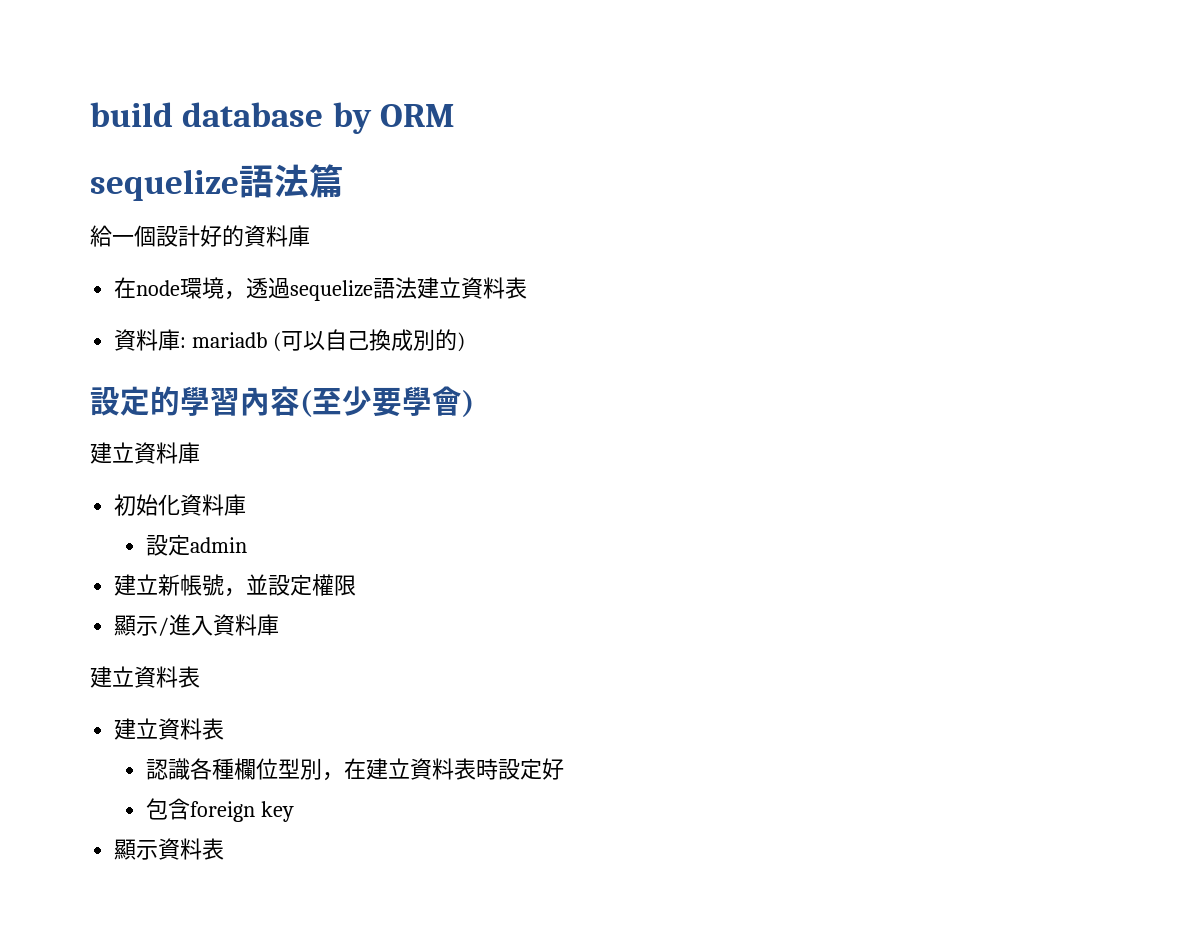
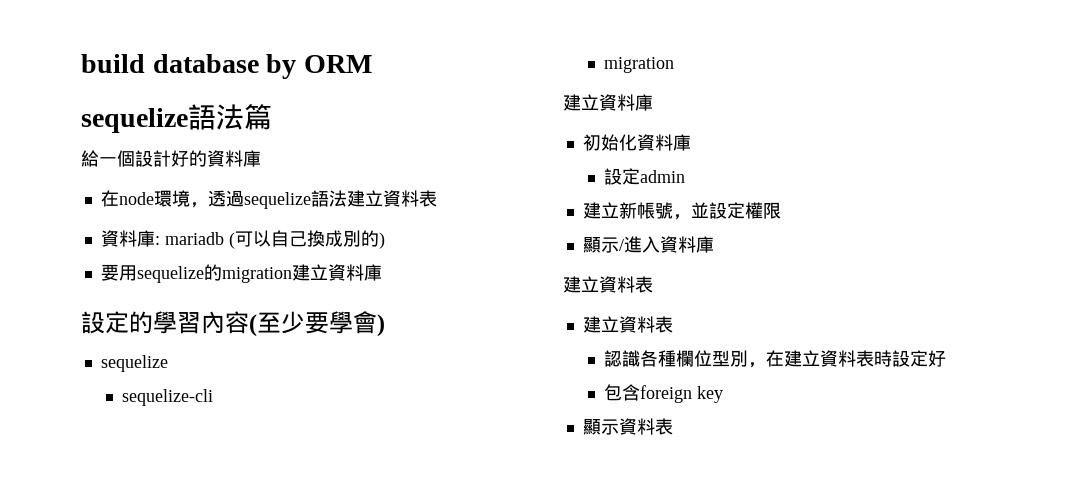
+ 要用sequelize的migration建立資料庫
  設定的學習內容(至少要學會)
+ sequelize
+ sequelize-cli
+ migration

